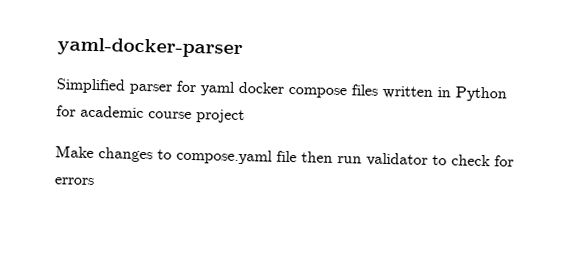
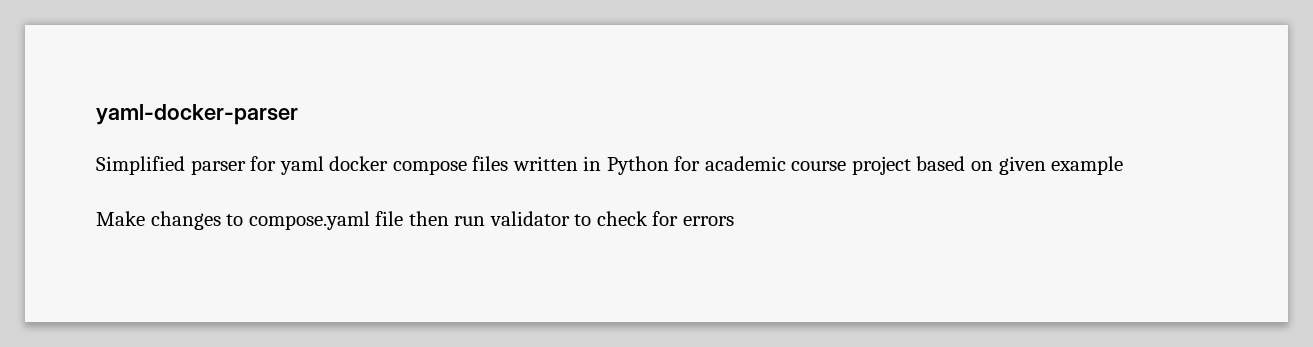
- Simplified parser for yaml docker compose files written in Python for academic course project
+ Simplified parser for yaml docker compose files written in Python for academic course project based on given example

